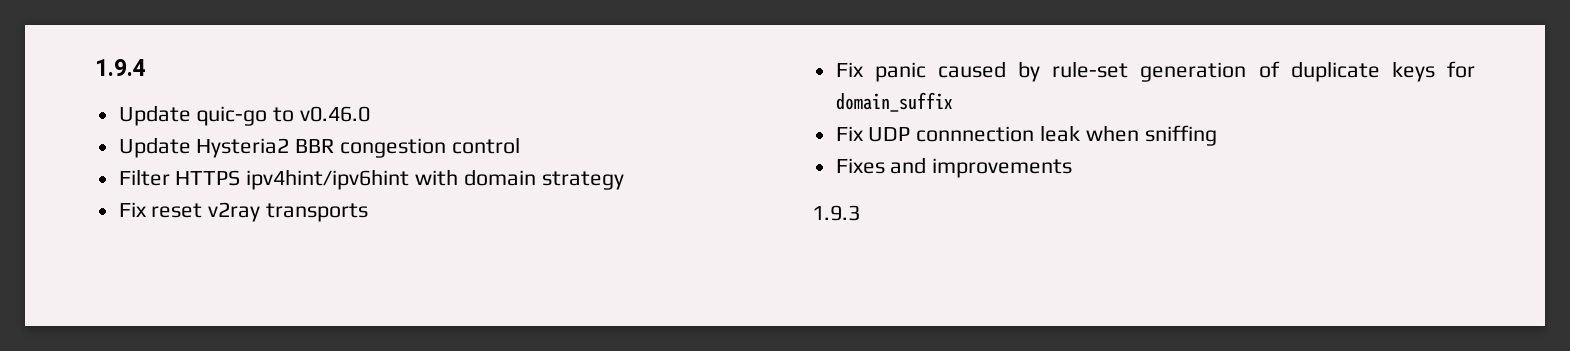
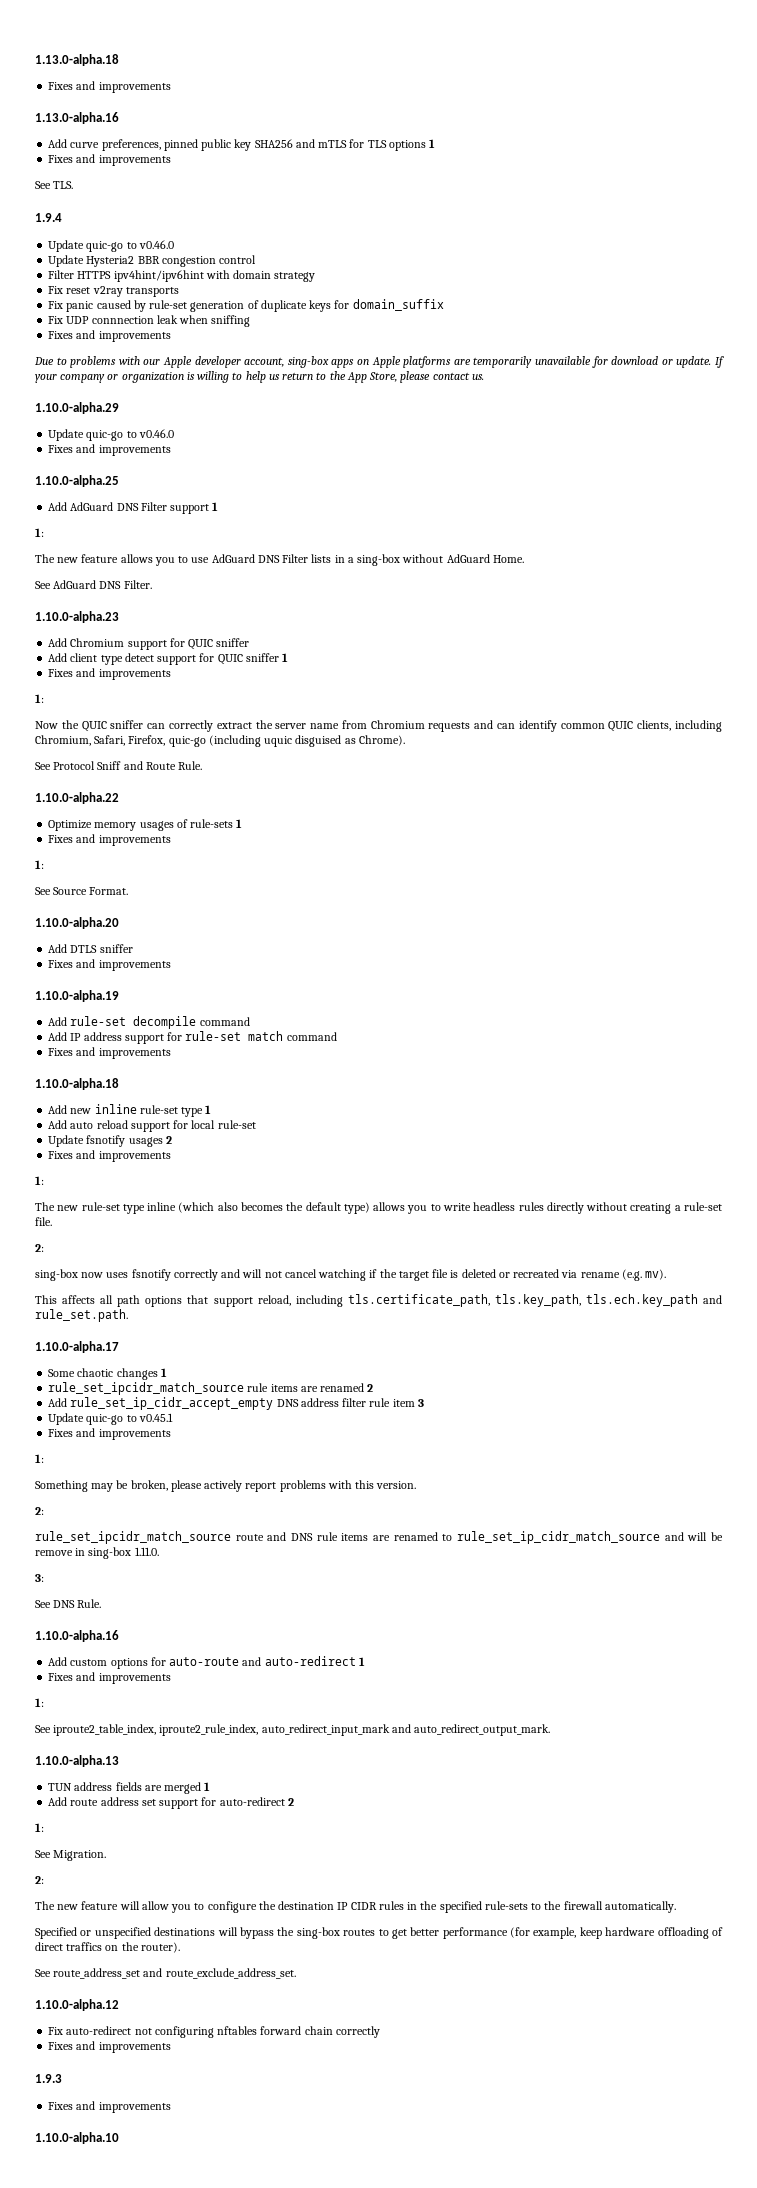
+ 1.13.0-alpha.18
+ Fixes and improvements
+ 1.13.0-alpha.16
+ Add curve preferences, pinned public key SHA256 and mTLS for TLS options 1
+ Fixes and improvements
+ See TLS.
+ Due to problems with our Apple developer account, sing-box apps on Apple platforms are temporarily unavailable for download or update. If your company or organization is willing to help us return to the App Store, please contact us.
+ 1.10.0-alpha.29
+ Update quic-go to v0.46.0
+ Fixes and improvements
+ 1.10.0-alpha.25
+ Add AdGuard DNS Filter support 1
+ 1:
+ The new feature allows you to use AdGuard DNS Filter lists in a sing-box without AdGuard Home.
+ See AdGuard DNS Filter.
+ 1.10.0-alpha.23
+ Add Chromium support for QUIC sniffer
+ Add client type detect support for QUIC sniffer 1
+ Fixes and improvements
+ 1:
+ Now the QUIC sniffer can correctly extract the server name from Chromium requests and can identify common QUIC clients, including Chromium, Safari, Firefox, quic-go (including uquic disguised as Chrome).
+ See Protocol Sniff and Route Rule.
+ 1.10.0-alpha.22
+ Optimize memory usages of rule-sets 1
+ Fixes and improvements
+ 1:
+ See Source Format.
+ 1.10.0-alpha.20
+ Add DTLS sniffer
+ Fixes and improvements
+ 1.10.0-alpha.19
+ Add rule-set decompile command
+ Add IP address support for rule-set match command
+ Fixes and improvements
+ 1.10.0-alpha.18
+ Add new inline rule-set type 1
+ Add auto reload support for local rule-set
+ Update fsnotify usages 2
+ Fixes and improvements
+ 1:
+ The new rule-set type inline (which also becomes the default type) allows you to write headless rules directly without creating a rule-set file.
+ 2:
+ sing-box now uses fsnotify correctly and will not cancel watching if the target file is deleted or recreated via rename (e.g. mv).
+ This affects all path options that support reload, including tls.certificate_path, tls.key_path, tls.ech.key_path and rule_set.path.
+ 1.10.0-alpha.17
+ Some chaotic changes 1
+ rule_set_ipcidr_match_source rule items are renamed 2
+ Add rule_set_ip_cidr_accept_empty DNS address filter rule item 3
+ Update quic-go to v0.45.1
+ Fixes and improvements
+ 1:
+ Something may be broken, please actively report problems with this version.
+ 2:
+ rule_set_ipcidr_match_source route and DNS rule items are renamed to rule_set_ip_cidr_match_source and will be remove in sing-box 1.11.0.
+ 3:
+ See DNS Rule.
+ 1.10.0-alpha.16
+ Add custom options for auto-route and auto-redirect 1
+ Fixes and improvements
+ 1:
+ See iproute2_table_index, iproute2_rule_index, auto_redirect_input_mark and auto_redirect_output_mark.
+ 1.10.0-alpha.13
+ TUN address fields are merged 1
+ Add route address set support for auto-redirect 2
+ 1:
+ See Migration.
+ 2:
+ The new feature will allow you to configure the destination IP CIDR rules in the specified rule-sets to the firewall automatically.
+ Specified or unspecified destinations will bypass the sing-box routes to get better performance (for example, keep hardware offloading of direct traffics on the router).
+ See route_address_set and route_exclude_address_set.
+ 1.10.0-alpha.12
+ Fix auto-redirect not configuring nftables forward chain correctly
+ Fixes and improvements
  1.9.3
+ Fixes and improvements
+ 1.10.0-alpha.10

